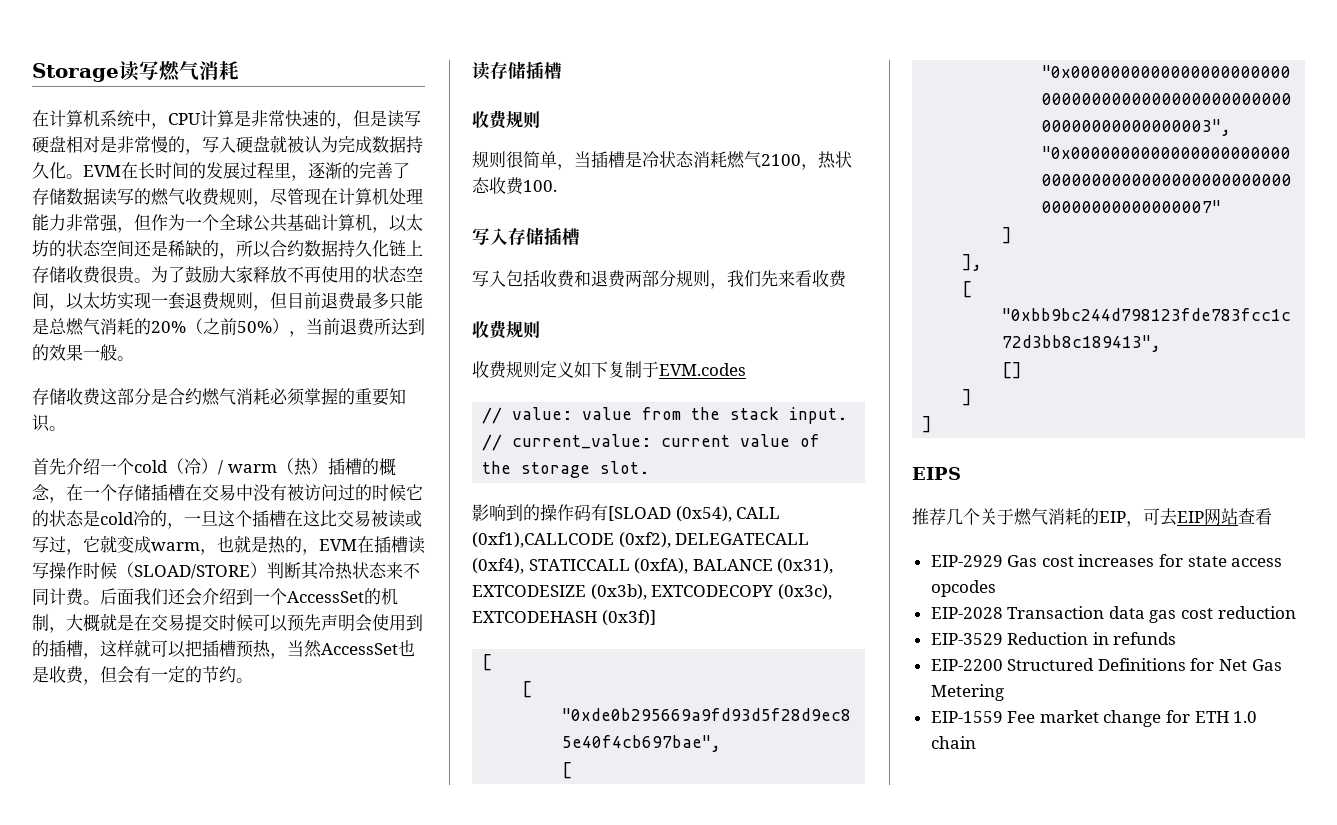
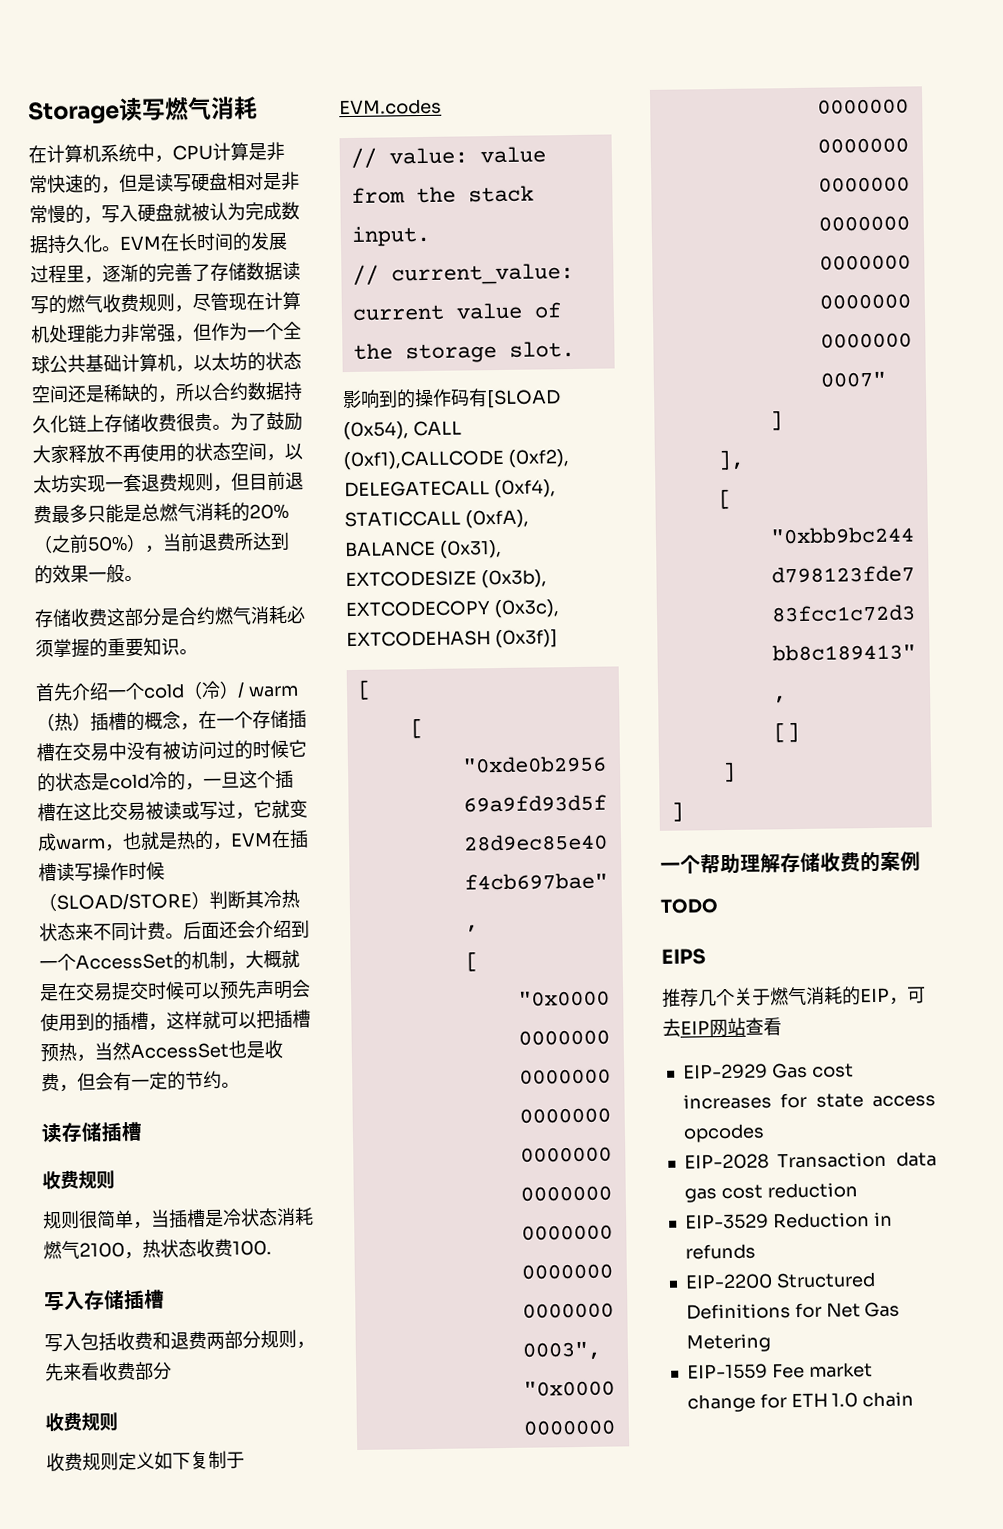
- 后面我们还会介绍到一个AccessSet的机制，大概就是在交易提交时候可以预先声明会使用到的插槽，这样就可以把插槽预热，当然AccessSet也是收费，但会有一定的节约。
+ 后面还会介绍到一个AccessSet的机制，大概就是在交易提交时候可以预先声明会使用到的插槽，这样就可以把插槽预热，当然AccessSet也是收费，但会有一定的节约。
- 写入包括收费和退费两部分规则，我们先来看收费
+ 写入包括收费和退费两部分规则，先来看收费部分
+ 一个帮助理解存储收费的案例
+ TODO

